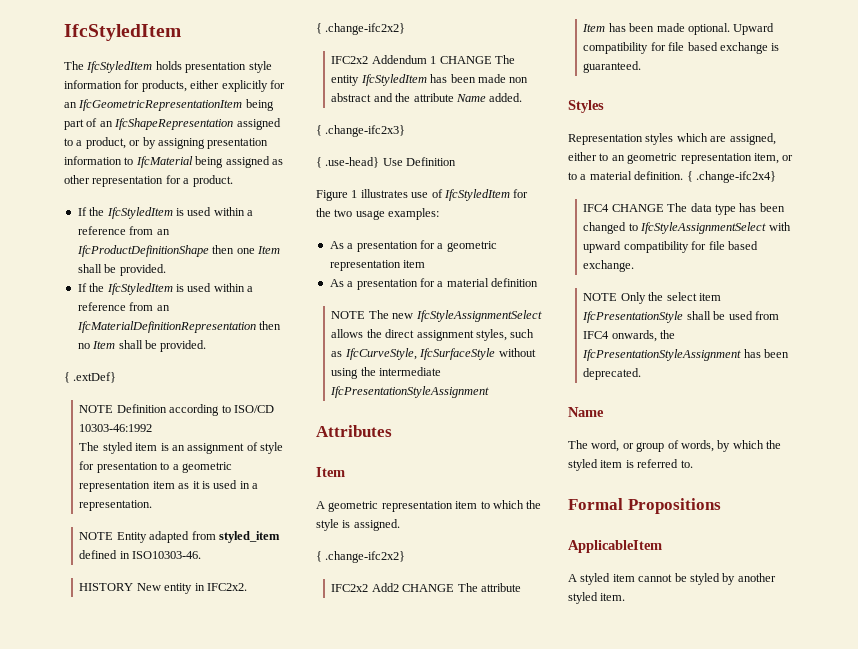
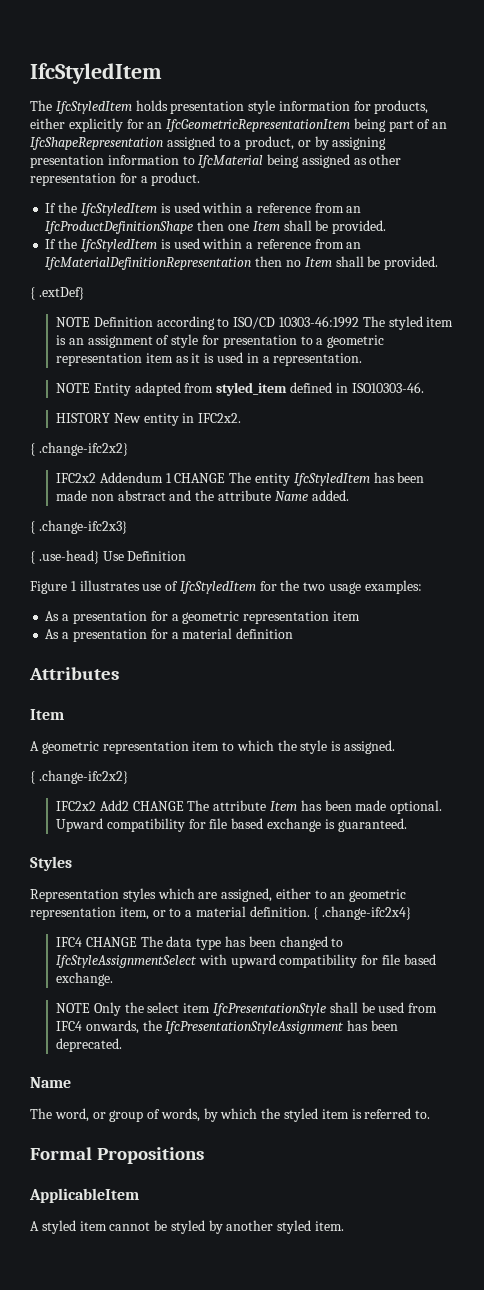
- NOTE Definition according to ISO/CD 10303-46:1992
- The styled item is an assignment of style for presentation to a geometric representation item as it is used in a representation.
+ NOTE Definition according to ISO/CD 10303-46:1992 The styled item is an assignment of style for presentation to a geometric representation item as it is used in a representation.
- NOTE The new IfcStyleAssignmentSelect allows the direct assignment styles, such as IfcCurveStyle, IfcSurfaceStyle without using the intermediate IfcPresentationStyleAssignment

